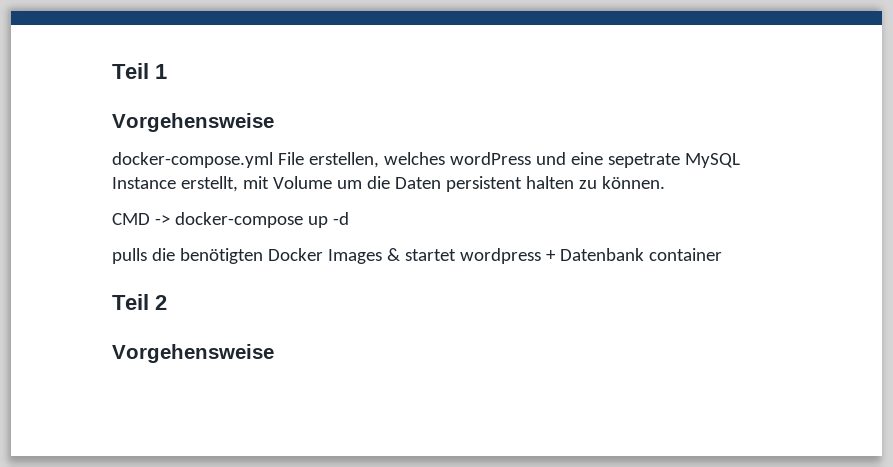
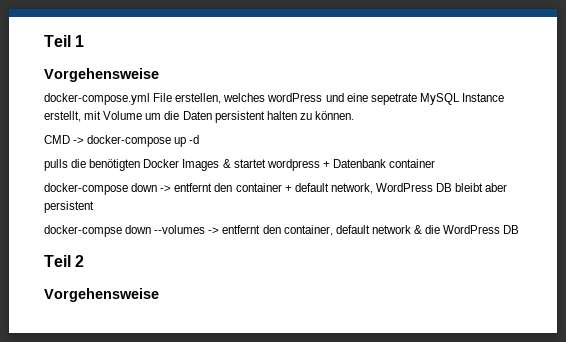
+ docker-compose down -> entfernt den container + default network, WordPress DB bleibt aber persistent
+ docker-compse down --volumes -> entfernt den container, default network & die WordPress DB

